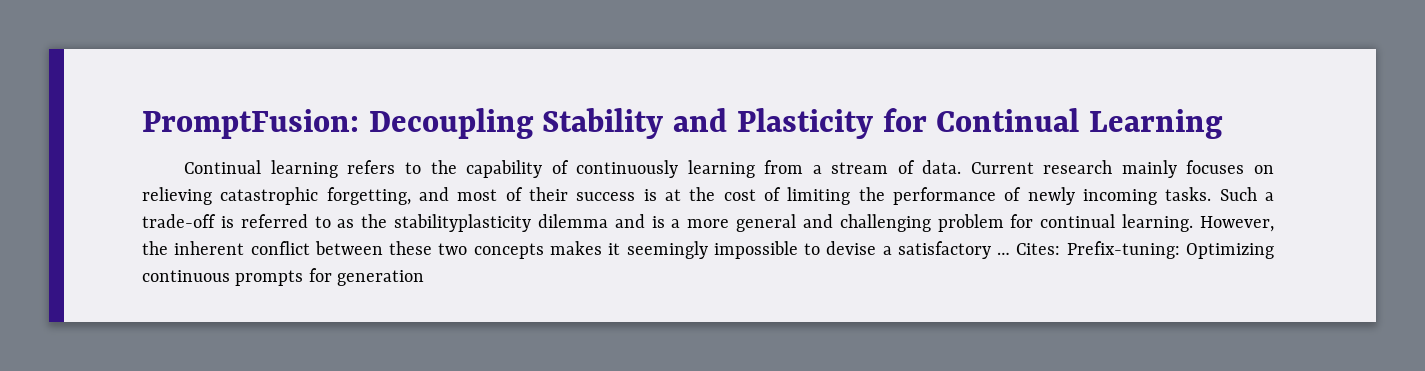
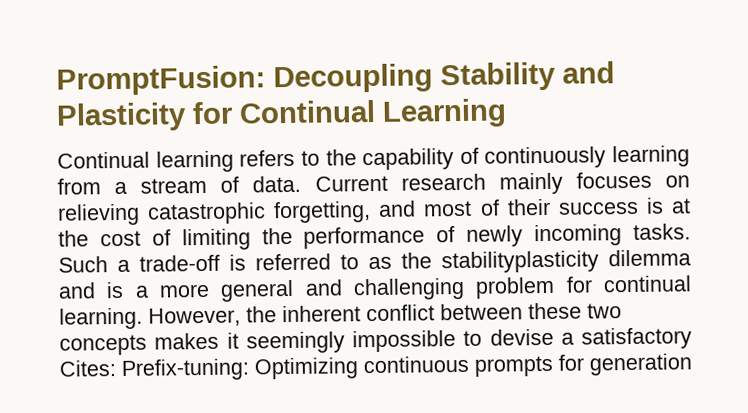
- However, the inherent conflict between these two concepts makes it seemingly impossible to devise a satisfactory … Cites: Prefix-tuning: Optimizing continuous prompts for generation
+ However, the inherent conflict between these two concepts makes it seemingly impossible to devise a satisfactory Cites: Prefix-tuning: Optimizing continuous prompts for generation

